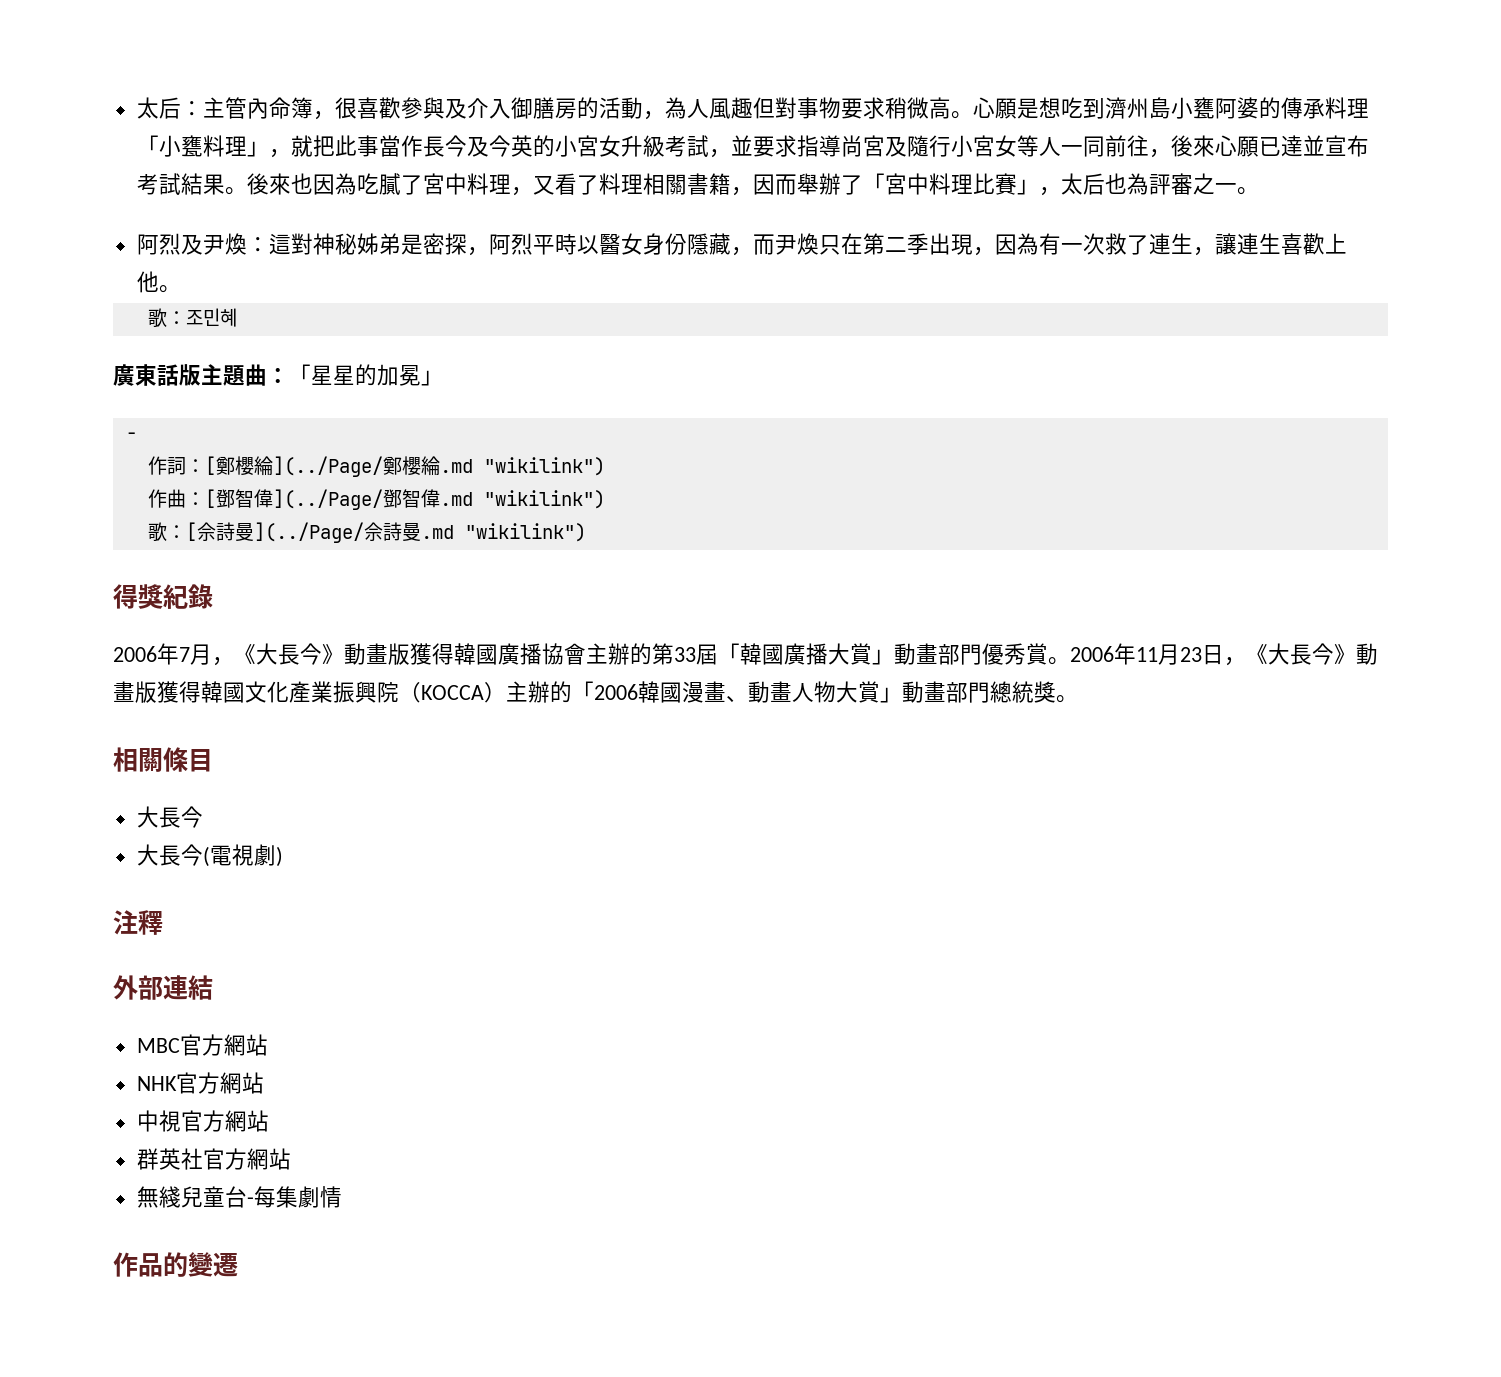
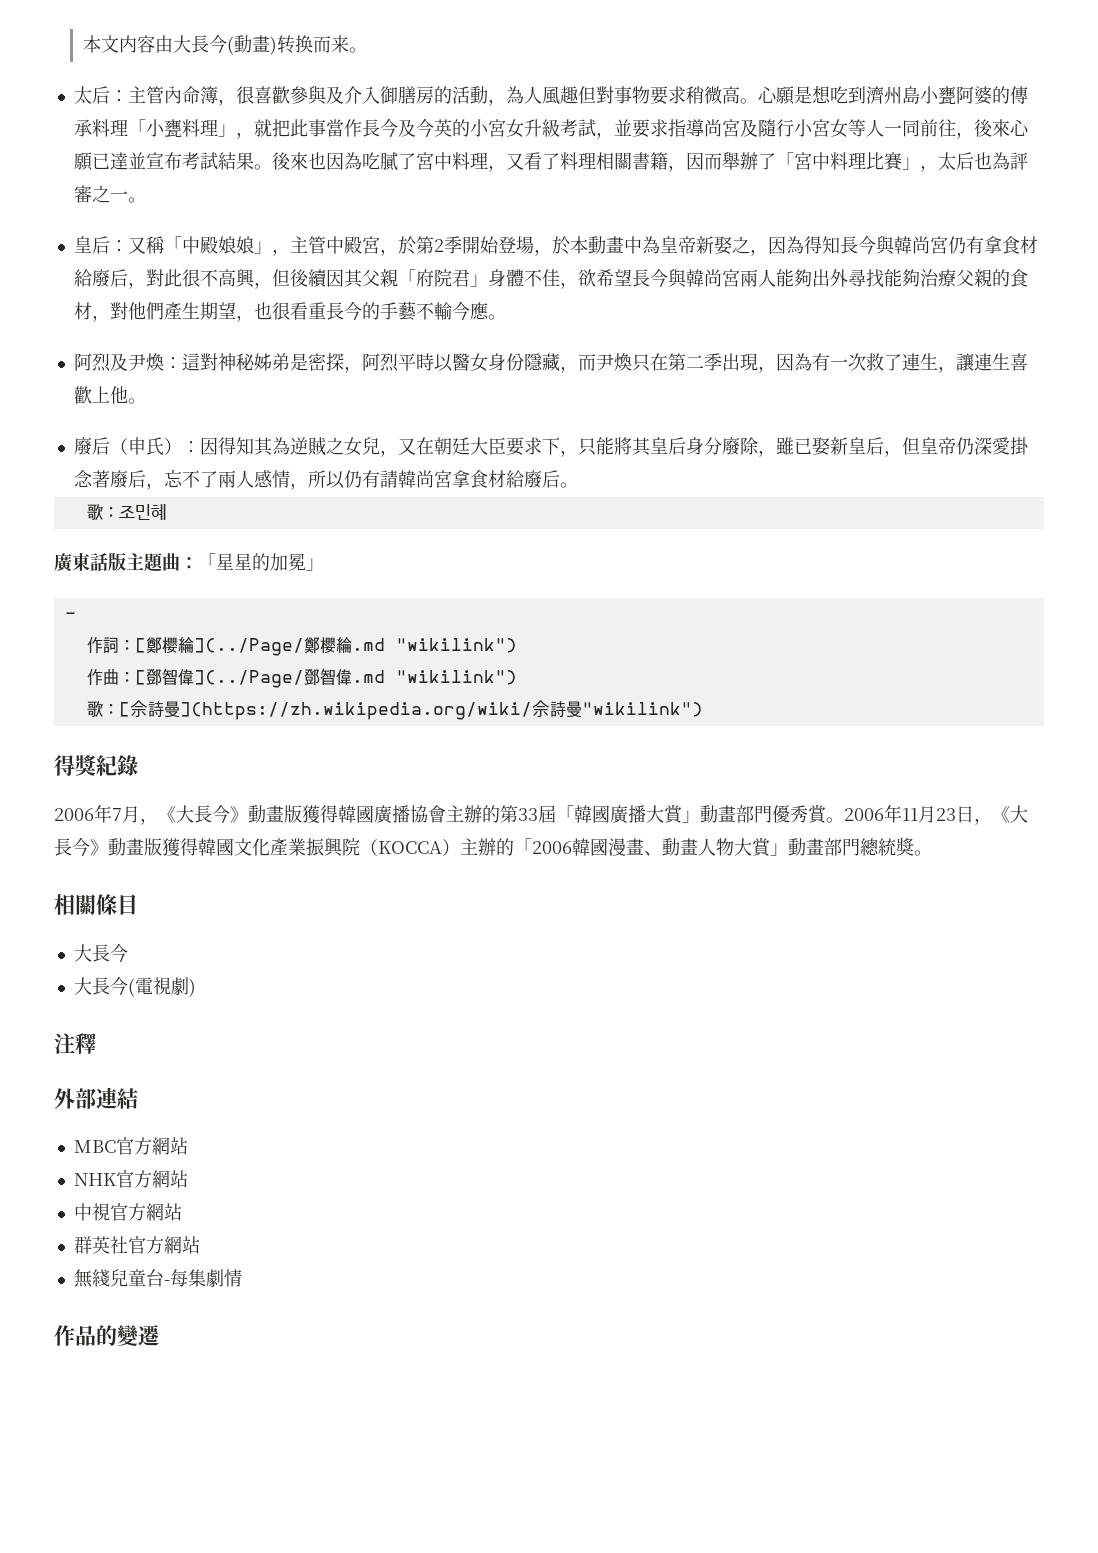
+ 本文内容由大長今(動畫)转换而来。
+ 皇后：又稱「中殿娘娘」，主管中殿宮，於第2季開始登場，於本動畫中為皇帝新娶之，因為得知長今與韓尚宮仍有拿食材給廢后，對此很不高興，但後續因其父親「府院君」身體不佳，欲希望長今與韓尚宮兩人能夠出外尋找能夠治療父親的食材，對他們產生期望，也很看重長今的手藝不輸今應。
+ 廢后（申氏）：因得知其為逆賊之女兒，又在朝廷大臣要求下，只能將其皇后身分廢除，雖已娶新皇后，但皇帝仍深愛掛念著廢后，忘不了兩人感情，所以仍有請韓尚宮拿食材給廢后。
- 歌：[佘詩曼](../Page/佘詩曼.md "wikilink")
+ 歌：[佘詩曼](https://zh.wikipedia.org/wiki/佘詩曼"wikilink")

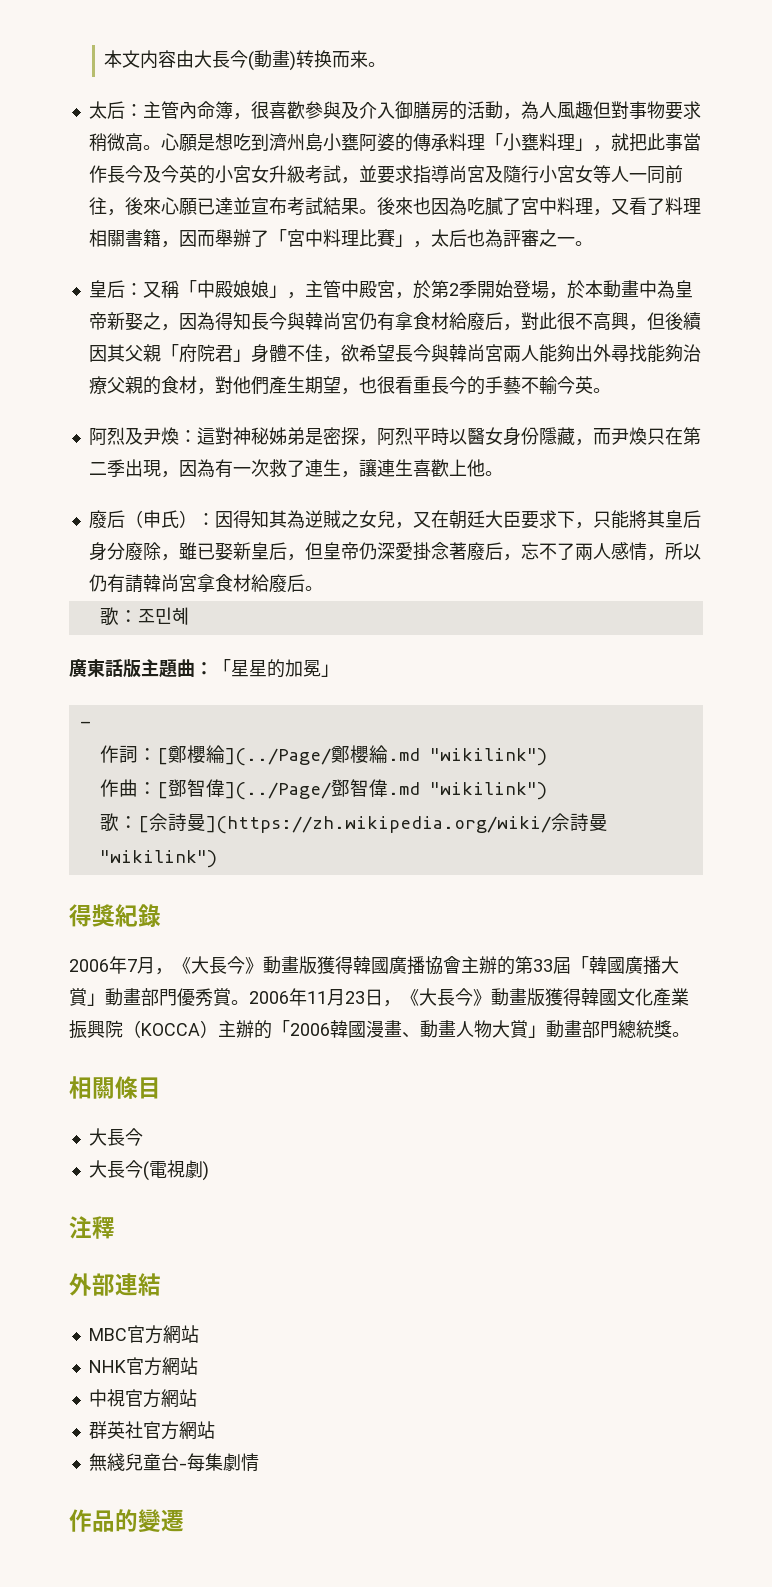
- 又稱「中殿娘娘」，主管中殿宮，於第2季開始登場，於本動畫中為皇帝新娶之，因為得知長今與韓尚宮仍有拿食材給廢后，對此很不高興，但後續因其父親「府院君」身體不佳，欲希望長今與韓尚宮兩人能夠出外尋找能夠治療父親的食材，對他們產生期望，也很看重長今的手藝不輸今應。
+ 又稱「中殿娘娘」，主管中殿宮，於第2季開始登場，於本動畫中為皇帝新娶之，因為得知長今與韓尚宮仍有拿食材給廢后，對此很不高興，但後續因其父親「府院君」身體不佳，欲希望長今與韓尚宮兩人能夠出外尋找能夠治療父親的食材，對他們產生期望，也很看重長今的手藝不輸今英。

